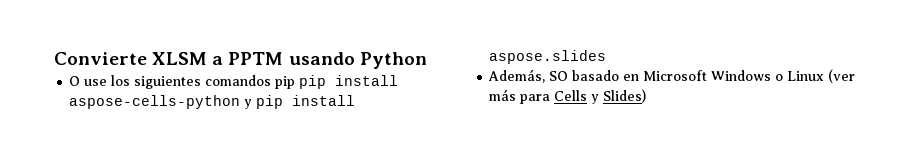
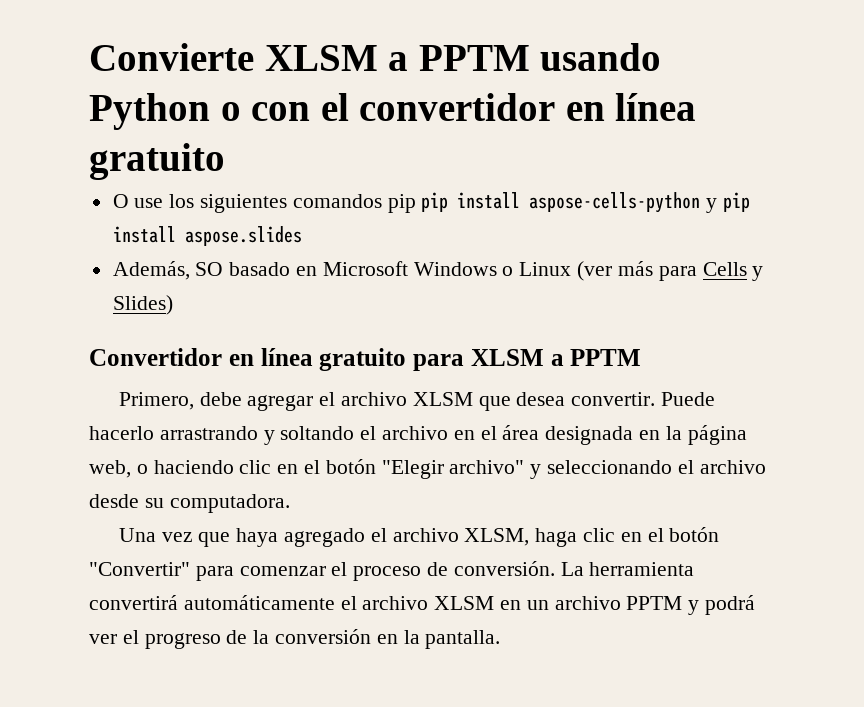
- Convierte XLSM a PPTM usando Python
+ Convierte XLSM a PPTM usando Python o con el convertidor en línea gratuito
+ Convertidor en línea gratuito para XLSM a PPTM
+ Primero, debe agregar el archivo XLSM que desea convertir. Puede hacerlo arrastrando y soltando el archivo en el área designada en la página web, o haciendo clic en el botón "Elegir archivo" y seleccionando el archivo desde su computadora.
+ Una vez que haya agregado el archivo XLSM, haga clic en el botón "Convertir" para comenzar el proceso de conversión. La herramienta convertirá automáticamente el archivo XLSM en un archivo PPTM y podrá ver el progreso de la conversión en la pantalla.

